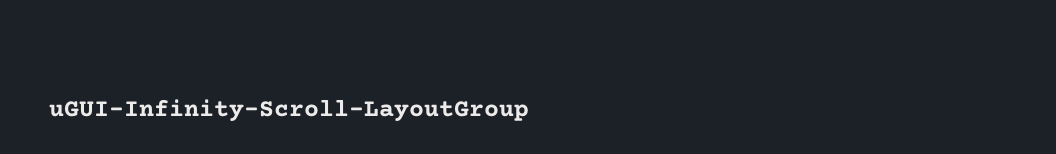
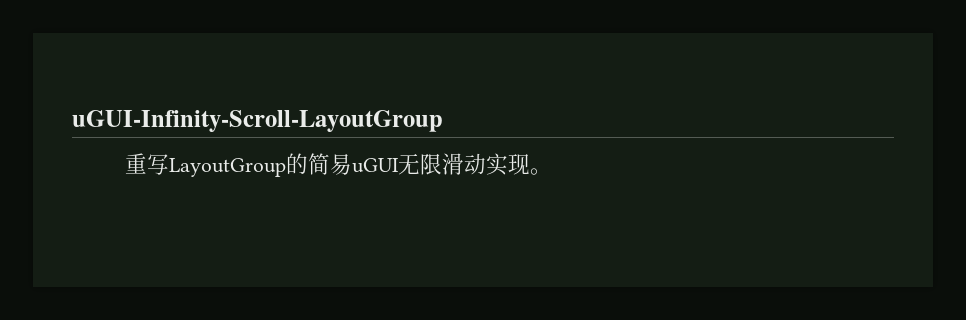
+ 重写LayoutGroup的简易uGUI无限滑动实现。

